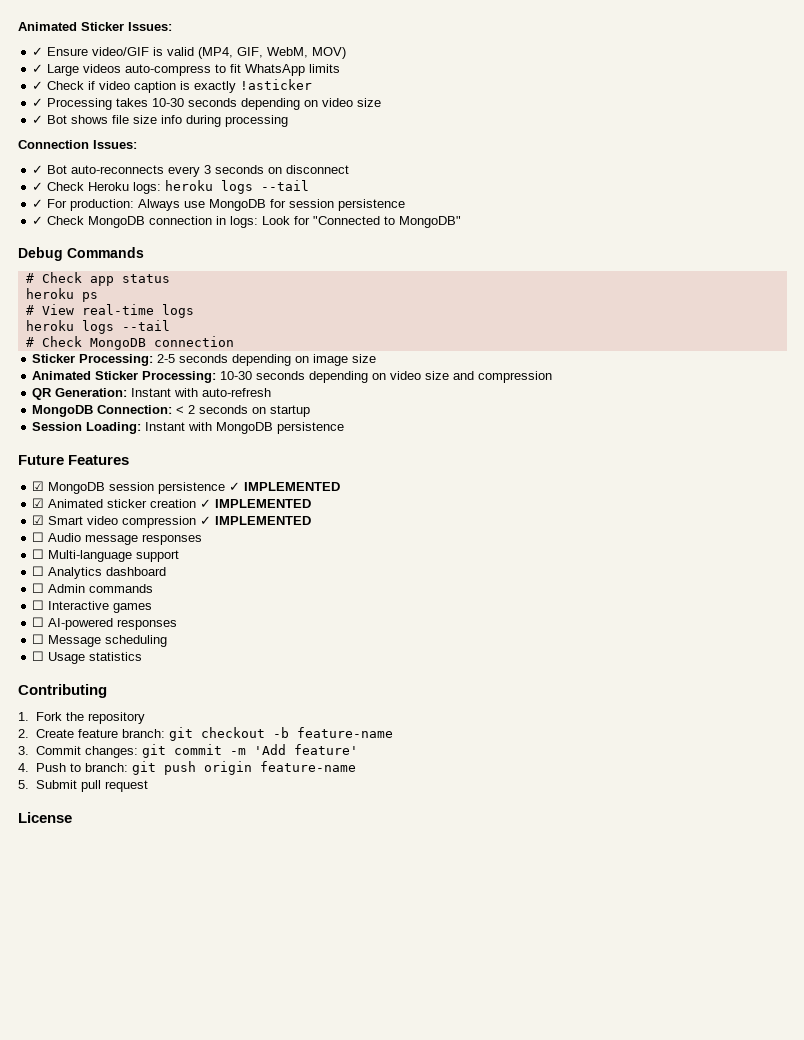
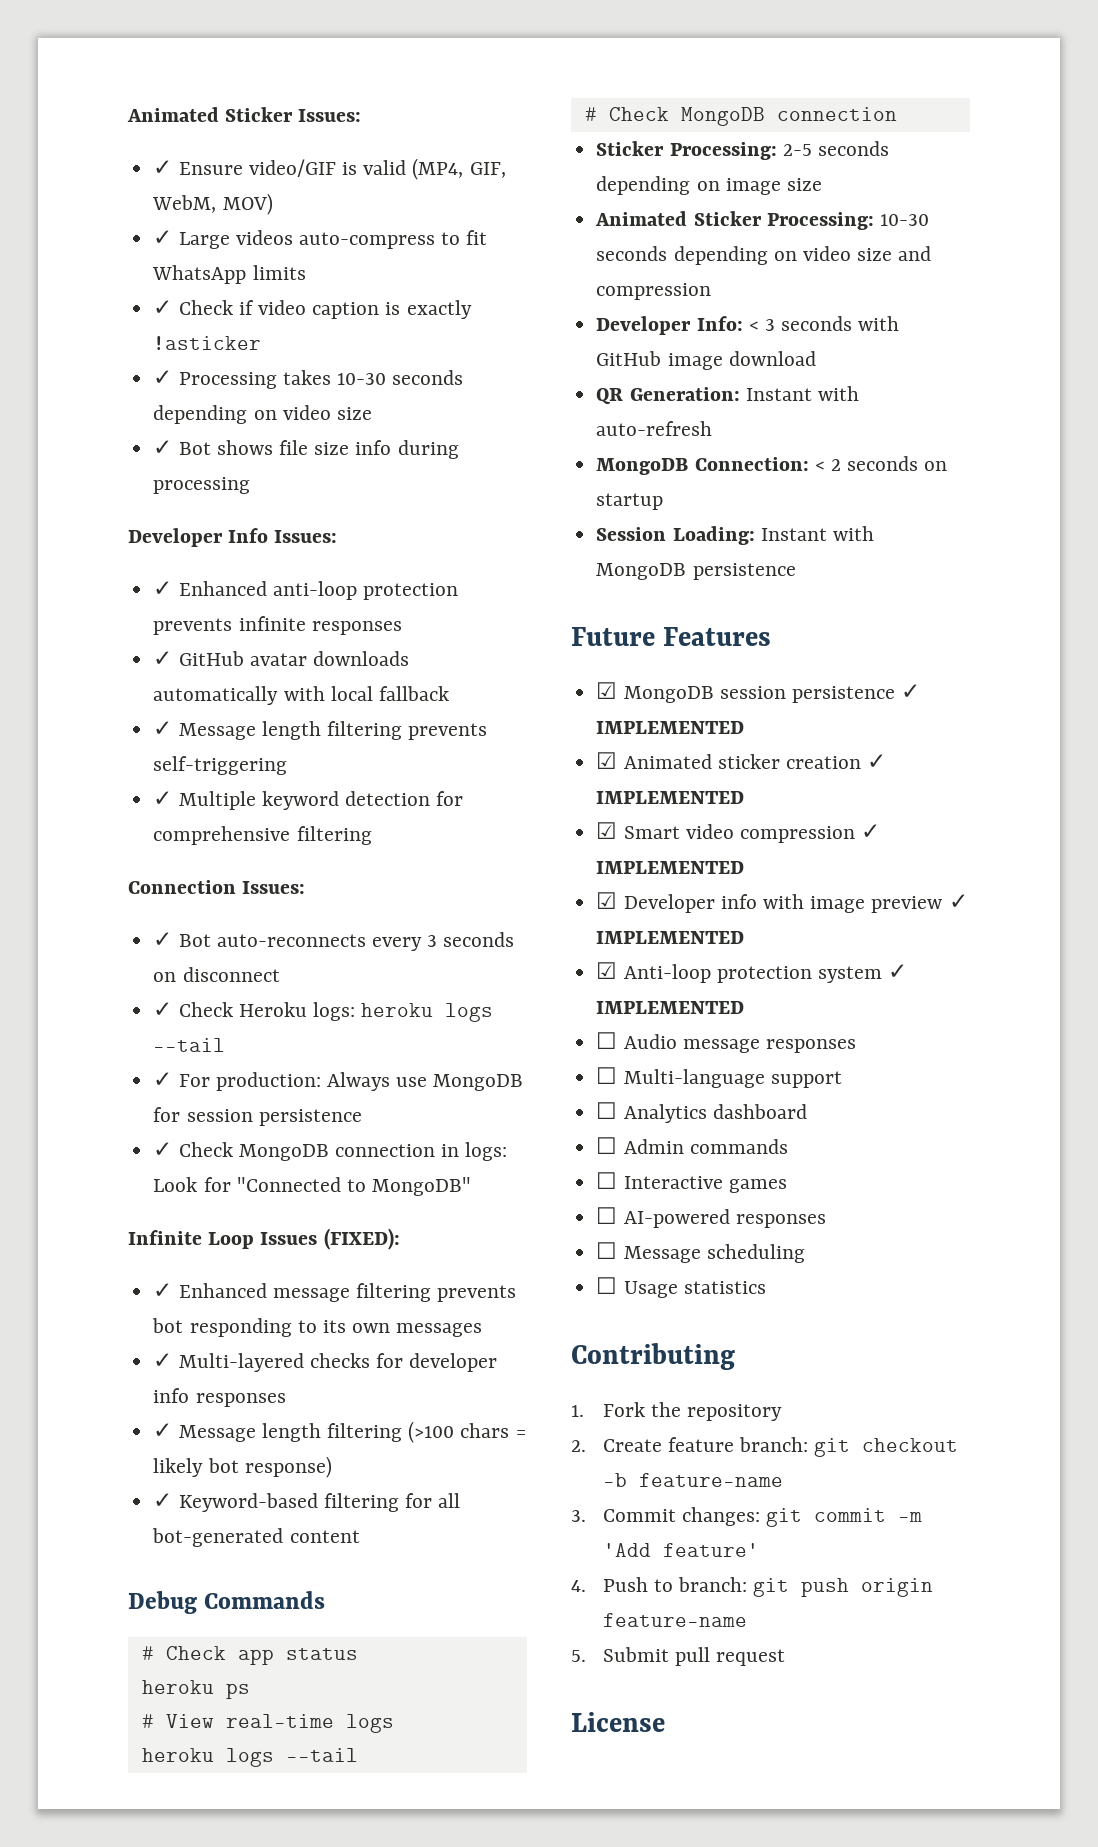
+ Developer Info Issues:
+ ✓ Enhanced anti-loop protection prevents infinite responses
+ ✓ GitHub avatar downloads automatically with local fallback
+ ✓ Message length filtering prevents self-triggering
+ ✓ Multiple keyword detection for comprehensive filtering
+ Infinite Loop Issues (FIXED):
+ ✓ Enhanced message filtering prevents bot responding to its own messages
+ ✓ Multi-layered checks for developer info responses
+ ✓ Message length filtering (>100 chars = likely bot response)
+ ✓ Keyword-based filtering for all bot-generated content
+ Developer Info: < 3 seconds with GitHub image download
+ ☑ Developer info with image preview ✓ IMPLEMENTED
+ ☑ Anti-loop protection system ✓ IMPLEMENTED

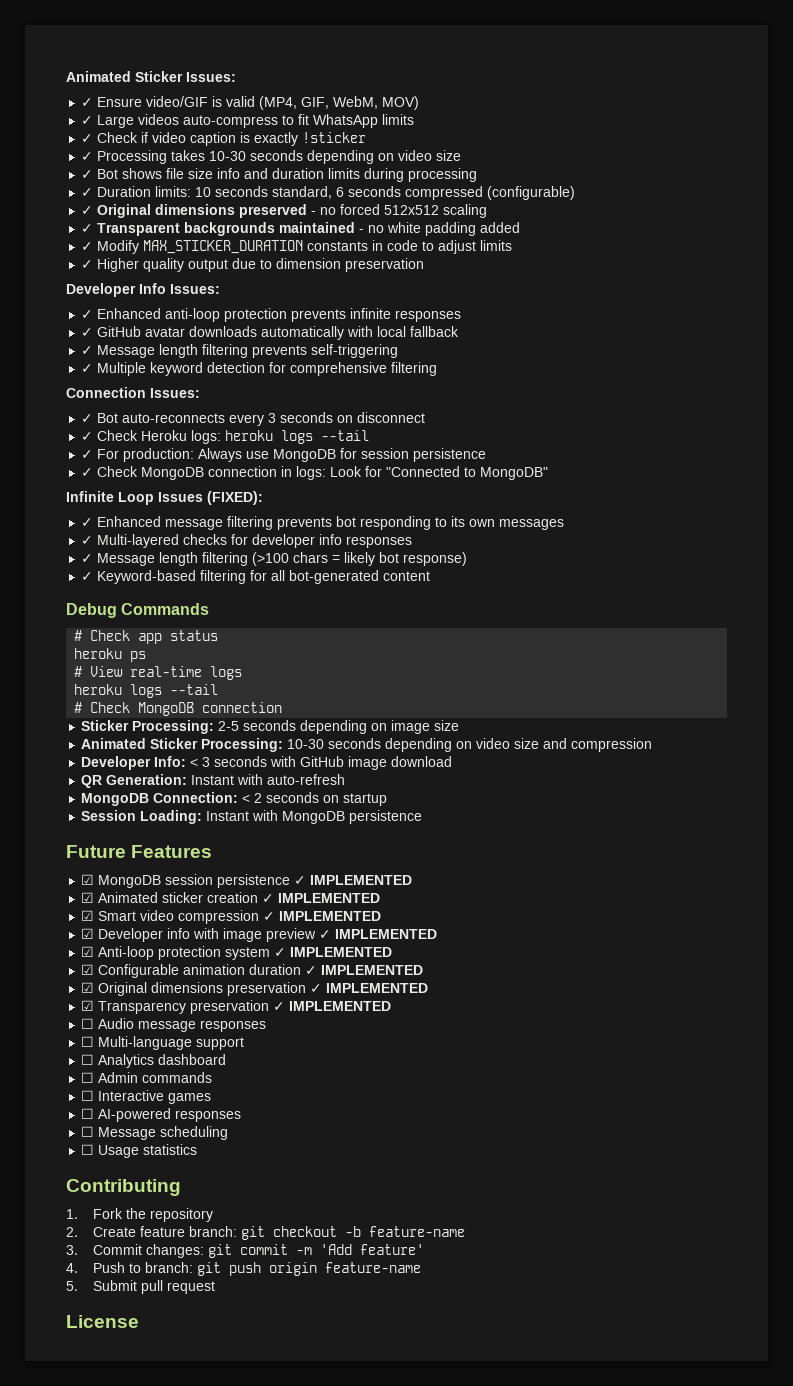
- ✓ Check if video caption is exactly !asticker
+ ✓ Check if video caption is exactly !sticker
- ✓ Bot shows file size info during processing
+ ✓ Bot shows file size info and duration limits during processing
+ ✓ Duration limits: 10 seconds standard, 6 seconds compressed (configurable)
+ ✓ Original dimensions preserved - no forced 512x512 scaling
+ ✓ Transparent backgrounds maintained - no white padding added
+ ✓ Modify MAX_STICKER_DURATION constants in code to adjust limits
+ ✓ Higher quality output due to dimension preservation
+ ☑ Configurable animation duration ✓ IMPLEMENTED
+ ☑ Original dimensions preservation ✓ IMPLEMENTED
+ ☑ Transparency preservation ✓ IMPLEMENTED

